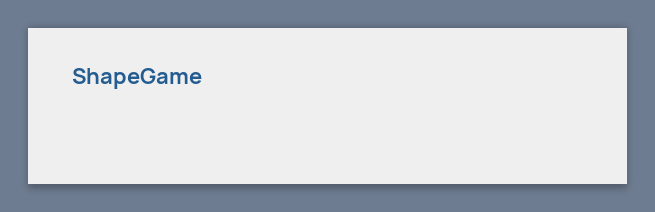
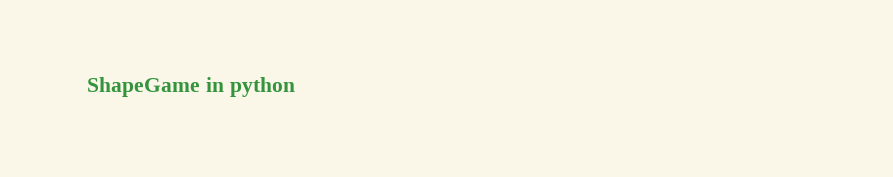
- ShapeGame
+ ShapeGame in python

